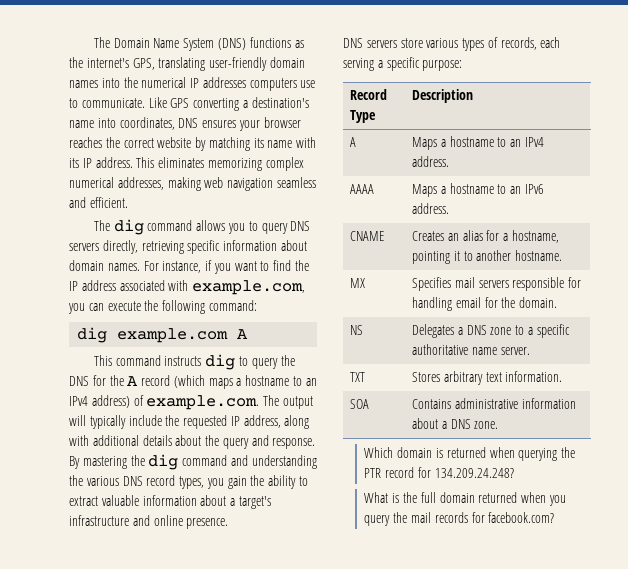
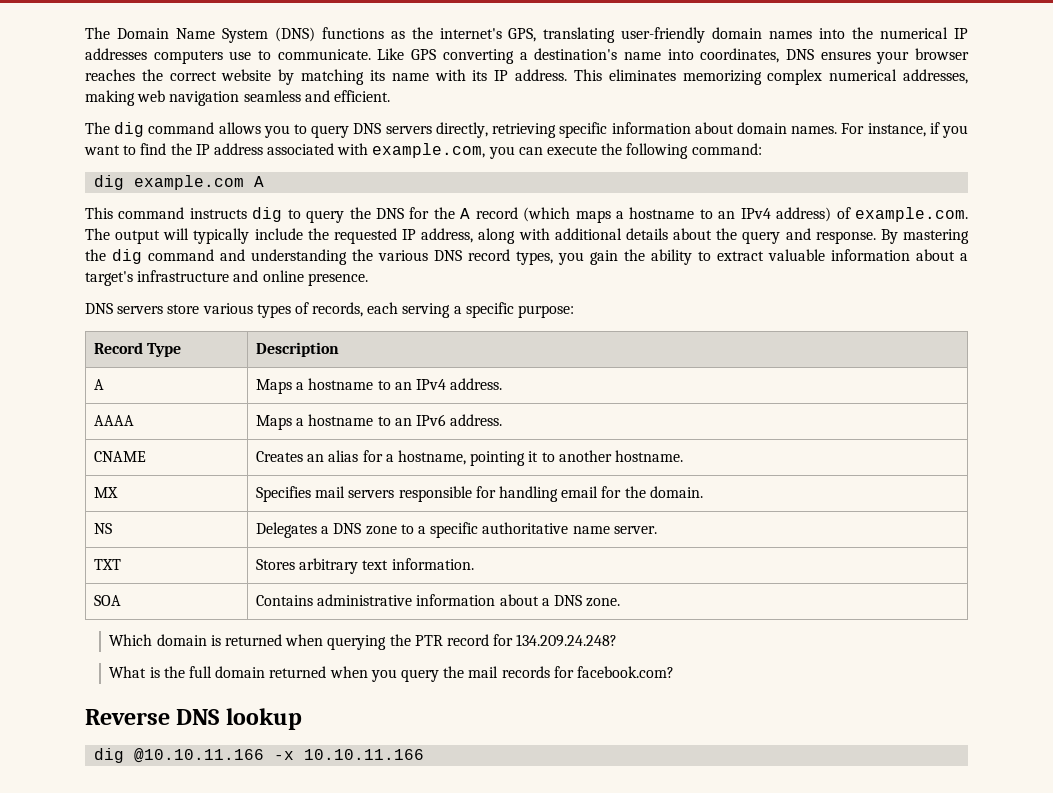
+ Reverse DNS lookup
+ dig @10.10.11.166 -x 10.10.11.166

